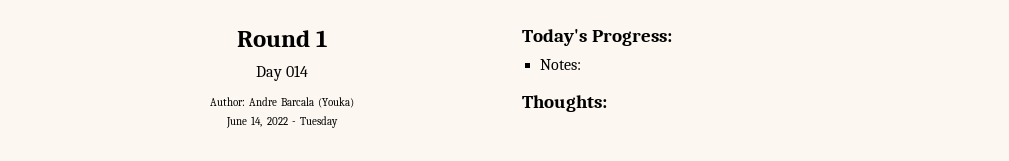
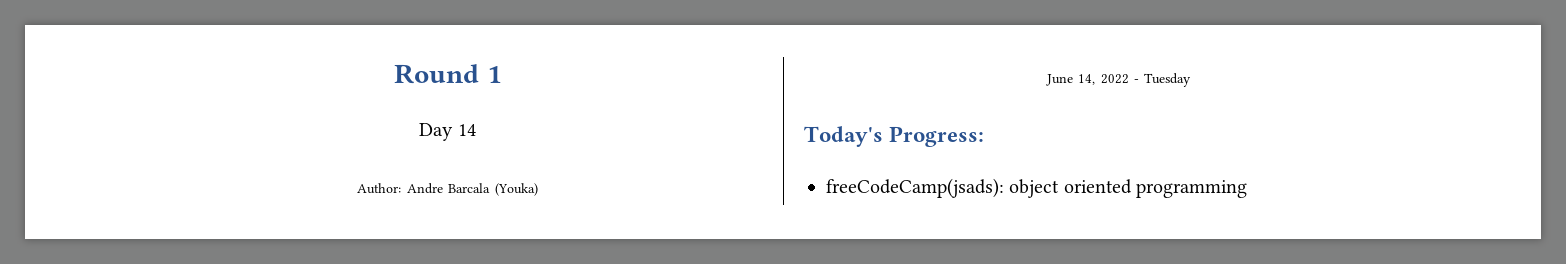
- Day 014
+ Day 14
- Notes:
- Thoughts:
+ freeCodeCamp(jsads): object oriented programming

